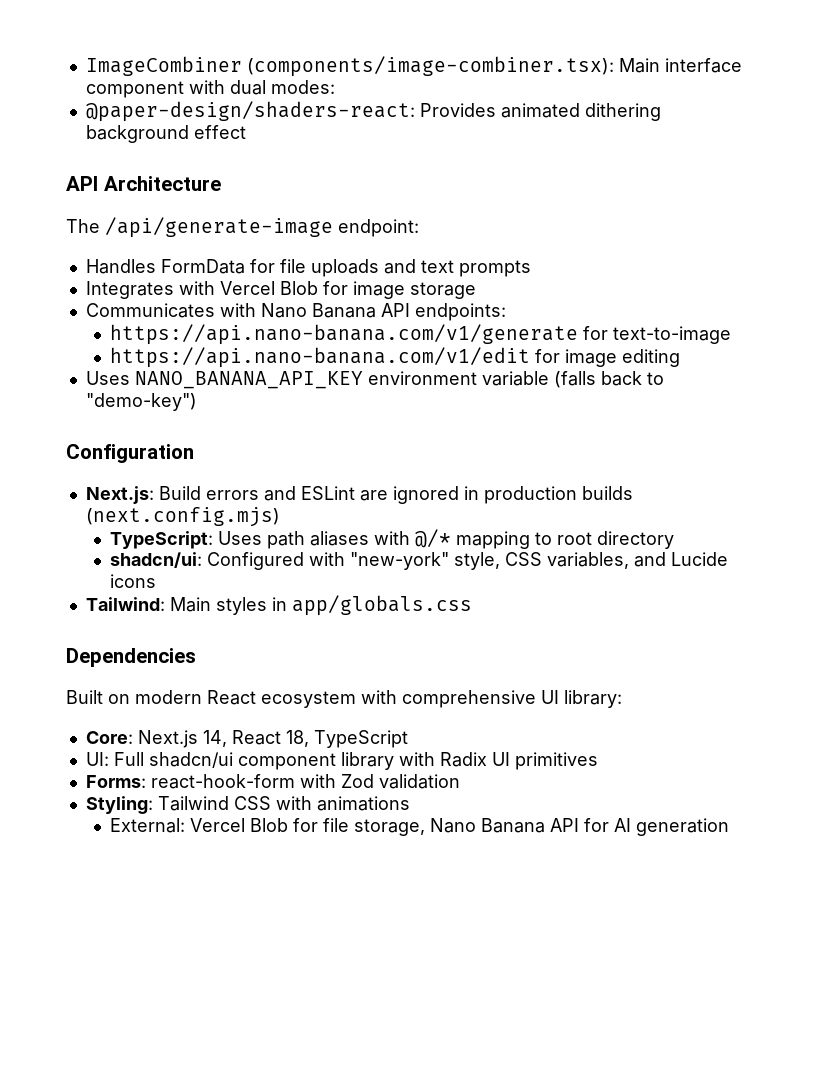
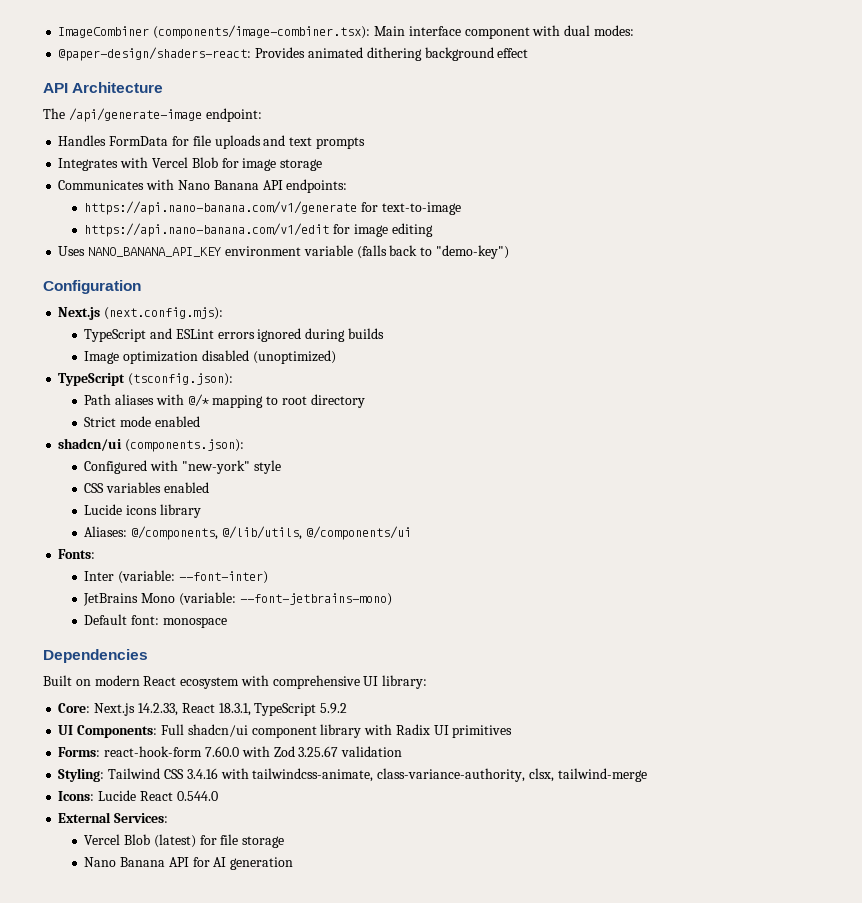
- Next.js: Build errors and ESLint are ignored in production builds (next.config.mjs)
- TypeScript: Uses path aliases with @/* mapping to root directory
+ Next.js (next.config.mjs):
+ TypeScript and ESLint errors ignored during builds
+ Image optimization disabled (unoptimized)
+ TypeScript (tsconfig.json):
+ Path aliases with @/* mapping to root directory
- shadcn/ui: Configured with "new-york" style, CSS variables, and Lucide icons
- Tailwind: Main styles in app/globals.css
+ Strict mode enabled
+ shadcn/ui (components.json):
+ Configured with "new-york" style
+ CSS variables enabled
+ Lucide icons library
+ Aliases: @/components, @/lib/utils, @/components/ui
+ Fonts:
+ Inter (variable: --font-inter)
+ JetBrains Mono (variable: --font-jetbrains-mono)
+ Default font: monospace
- Core: Next.js 14, React 18, TypeScript
- UI: Full shadcn/ui component library with Radix UI primitives
+ Core: Next.js 14.2.33, React 18.3.1, TypeScript 5.9.2
+ UI Components: Full shadcn/ui component library with Radix UI primitives
- Forms: react-hook-form with Zod validation
+ Forms: react-hook-form 7.60.0 with Zod 3.25.67 validation
- Styling: Tailwind CSS with animations
- External: Vercel Blob for file storage, Nano Banana API for AI generation
+ Styling: Tailwind CSS 3.4.16 with tailwindcss-animate, class-variance-authority, clsx, tailwind-merge
+ Icons: Lucide React 0.544.0
+ External Services:
+ Vercel Blob (latest) for file storage
+ Nano Banana API for AI generation

